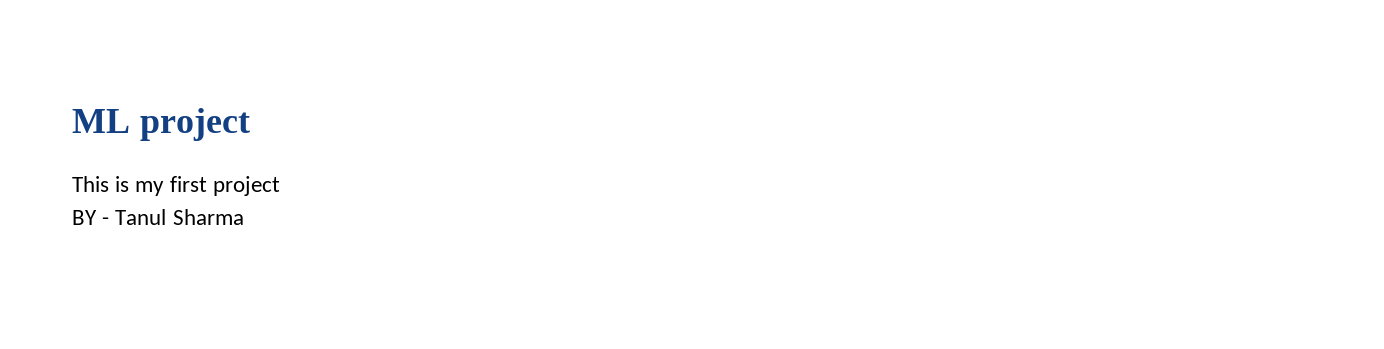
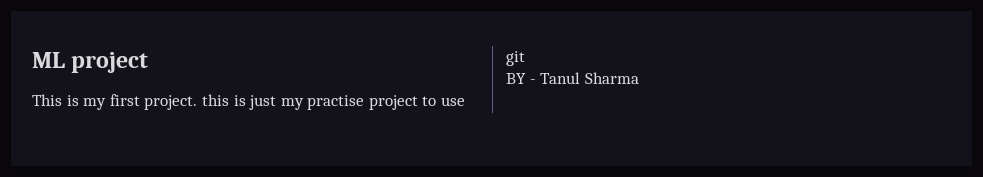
- This is my first project
+ This is my first project. this is just my practise project to use git

